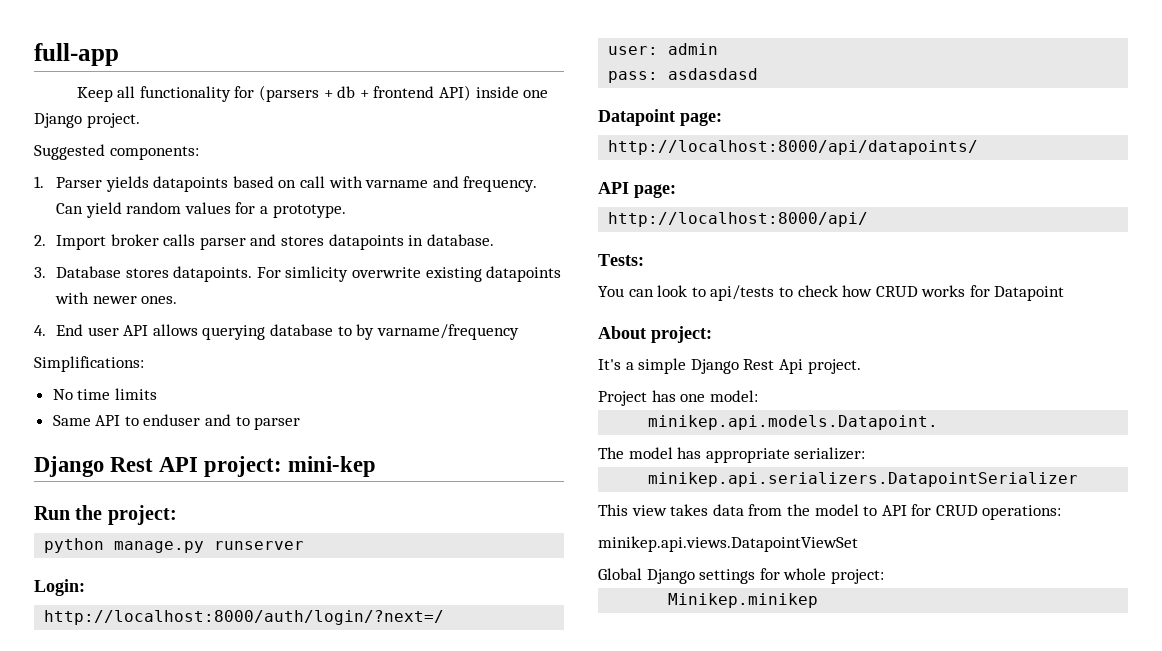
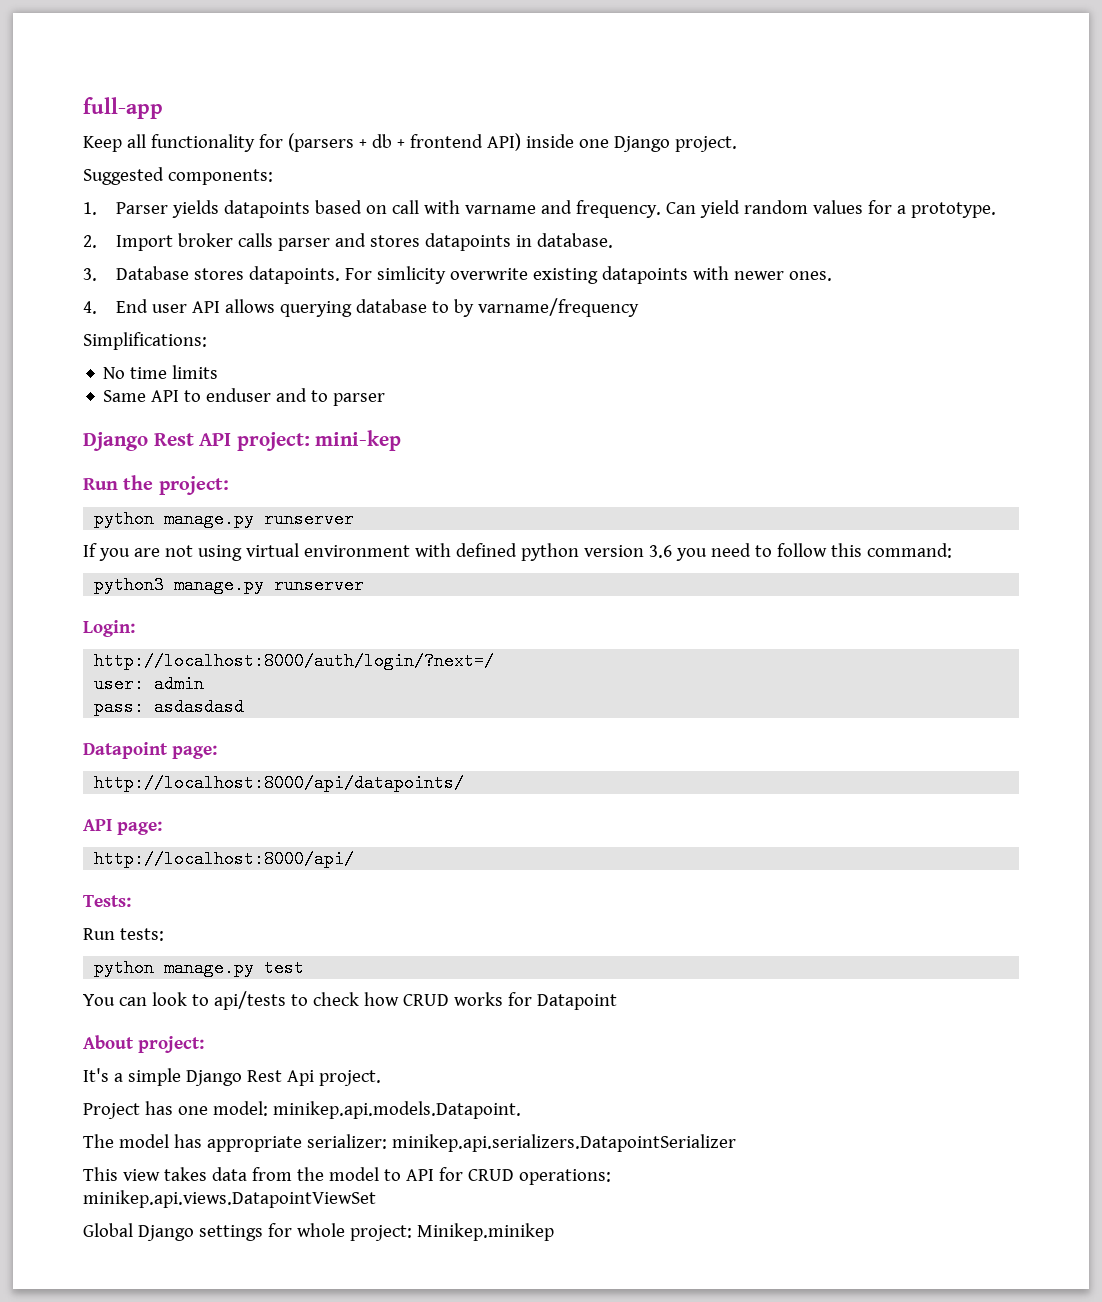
+ If you are not using virtual environment with defined python version 3.6 you need to follow this command:
+ python3 manage.py runserver
+ Run tests:
+ python manage.py test
- Project has one model:
- minikep.api.models.Datapoint.
+ Project has one model: minikep.api.models.Datapoint.
- The model has appropriate serializer:
- minikep.api.serializers.DatapointSerializer
+ The model has appropriate serializer: minikep.api.serializers.DatapointSerializer
- Global Django settings for whole project:
- Minikep.minikep
+ Global Django settings for whole project: Minikep.minikep

